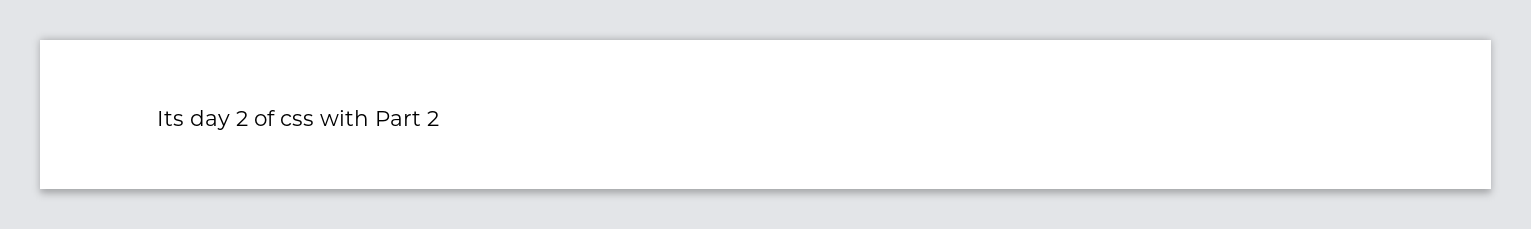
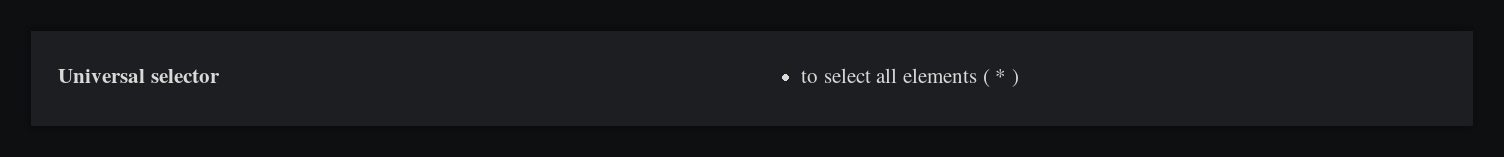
- Its day 2 of css with Part 2
+ Universal selector
+ to select all elements ( * )

